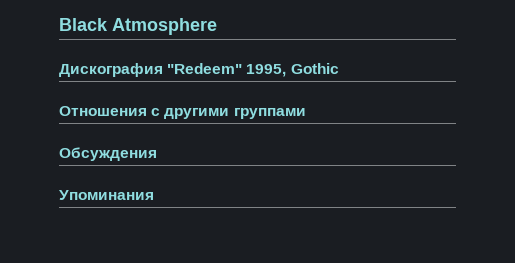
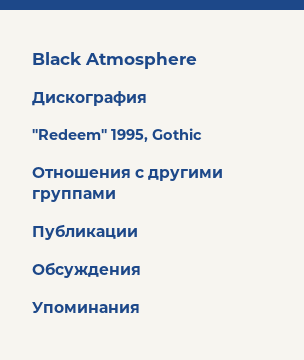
- Дискография "Redeem" 1995, Gothic
+ Дискография
+ "Redeem" 1995, Gothic
+ Публикации

